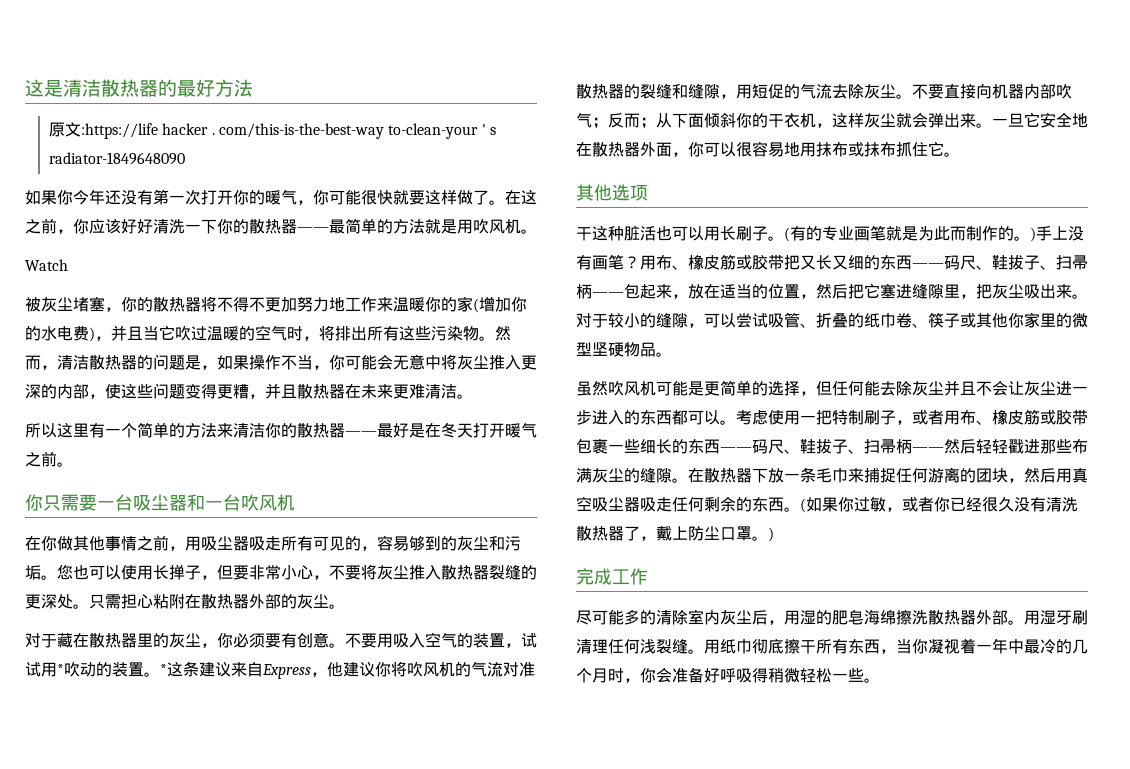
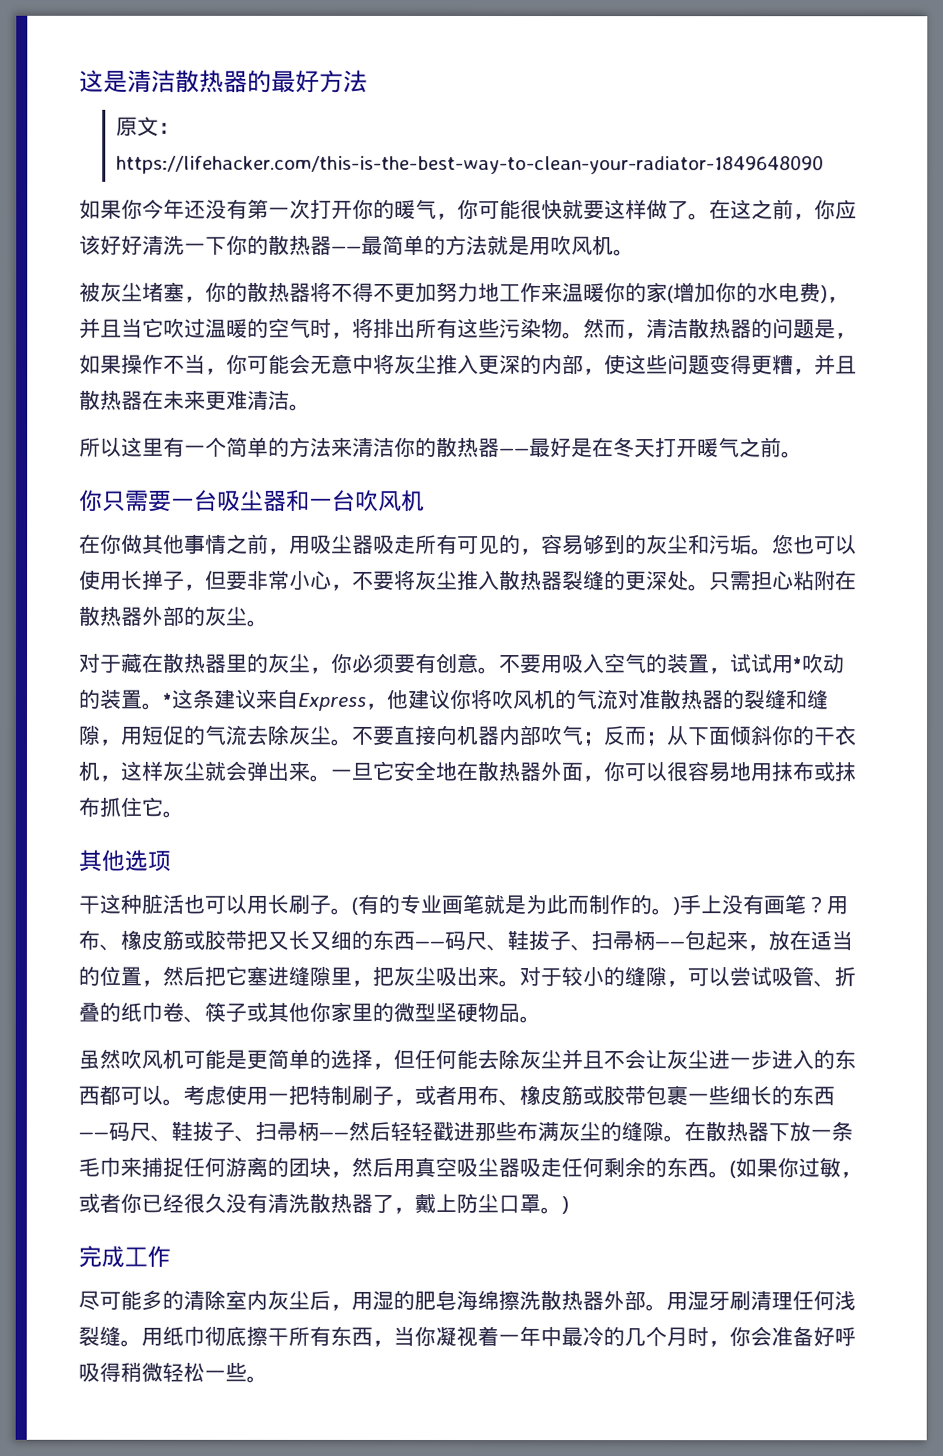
- 原文:https://life hacker . com/this-is-the-best-way to-clean-your ' s radiator-1849648090
+ 原文：https://lifehacker.com/this-is-the-best-way-to-clean-your-radiator-1849648090
- Watch

